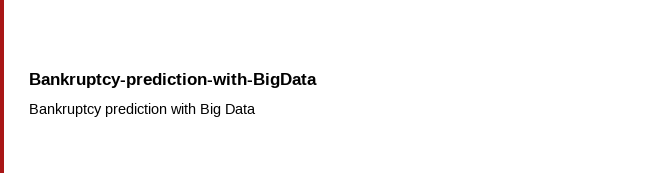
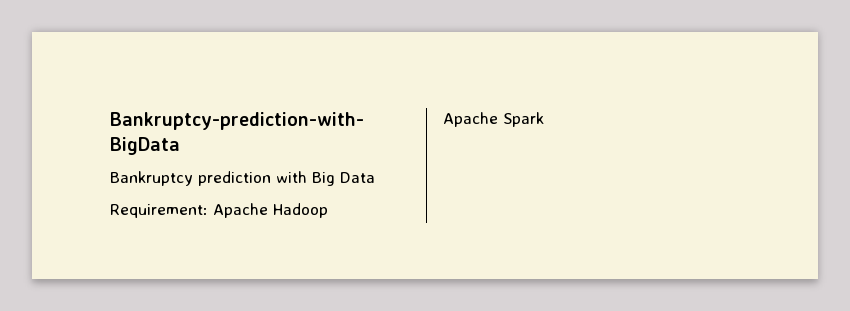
+ Requirement: Apache Hadoop
+ Apache Spark

